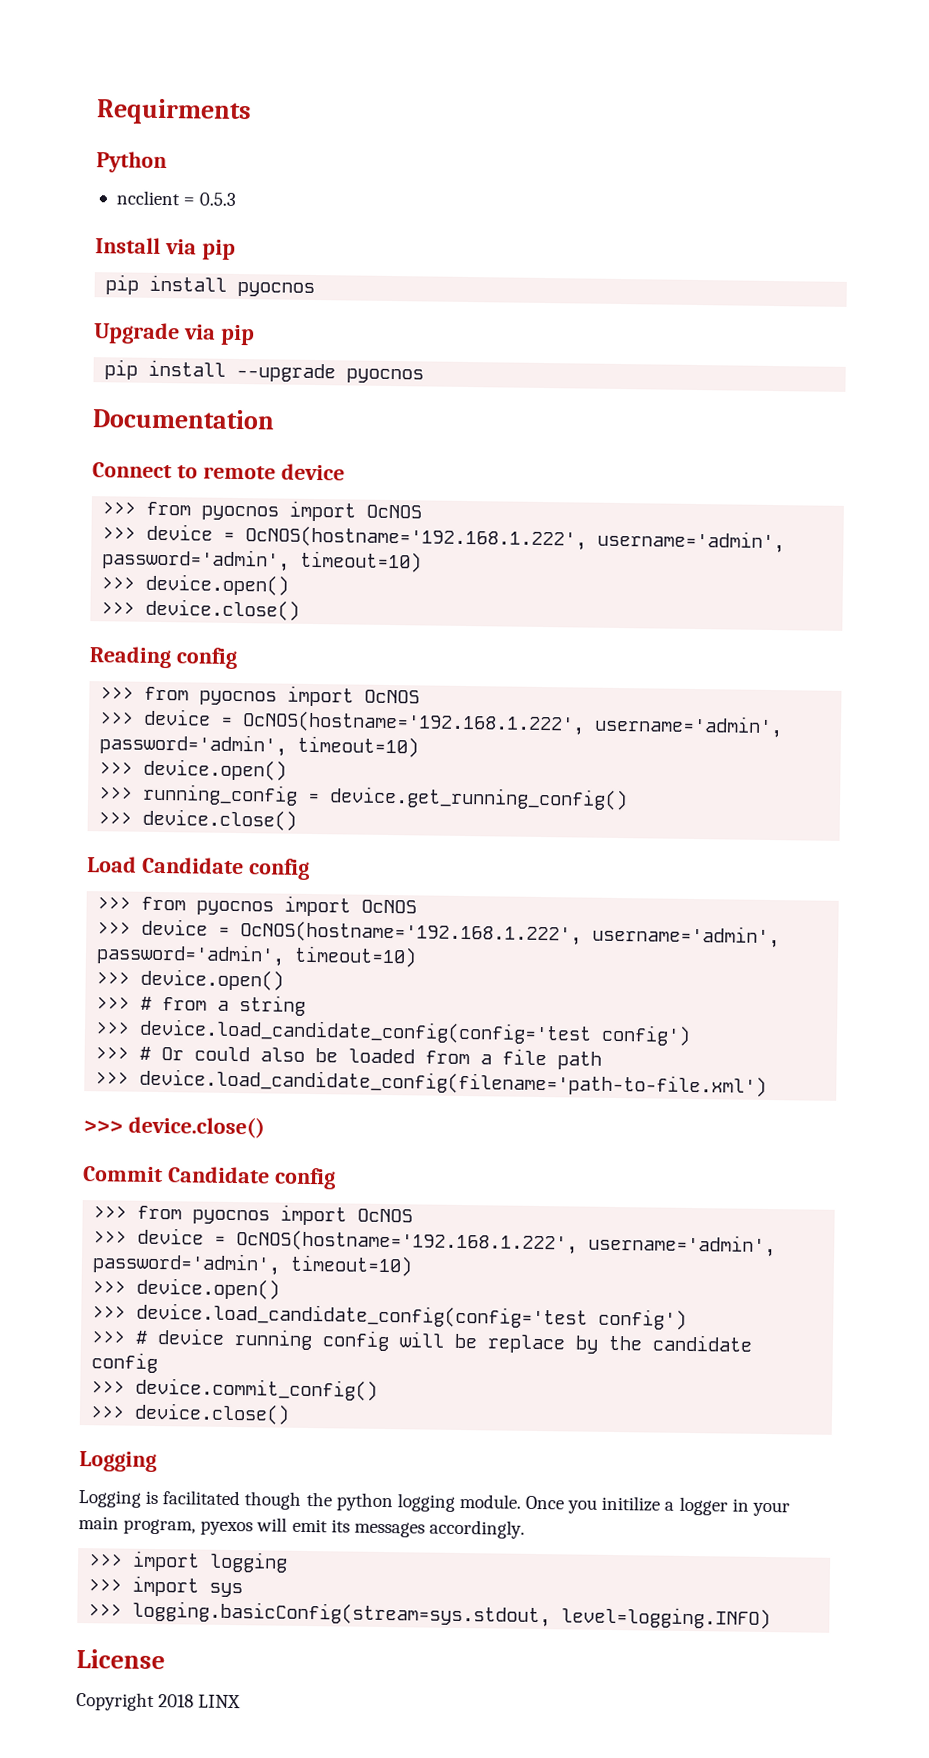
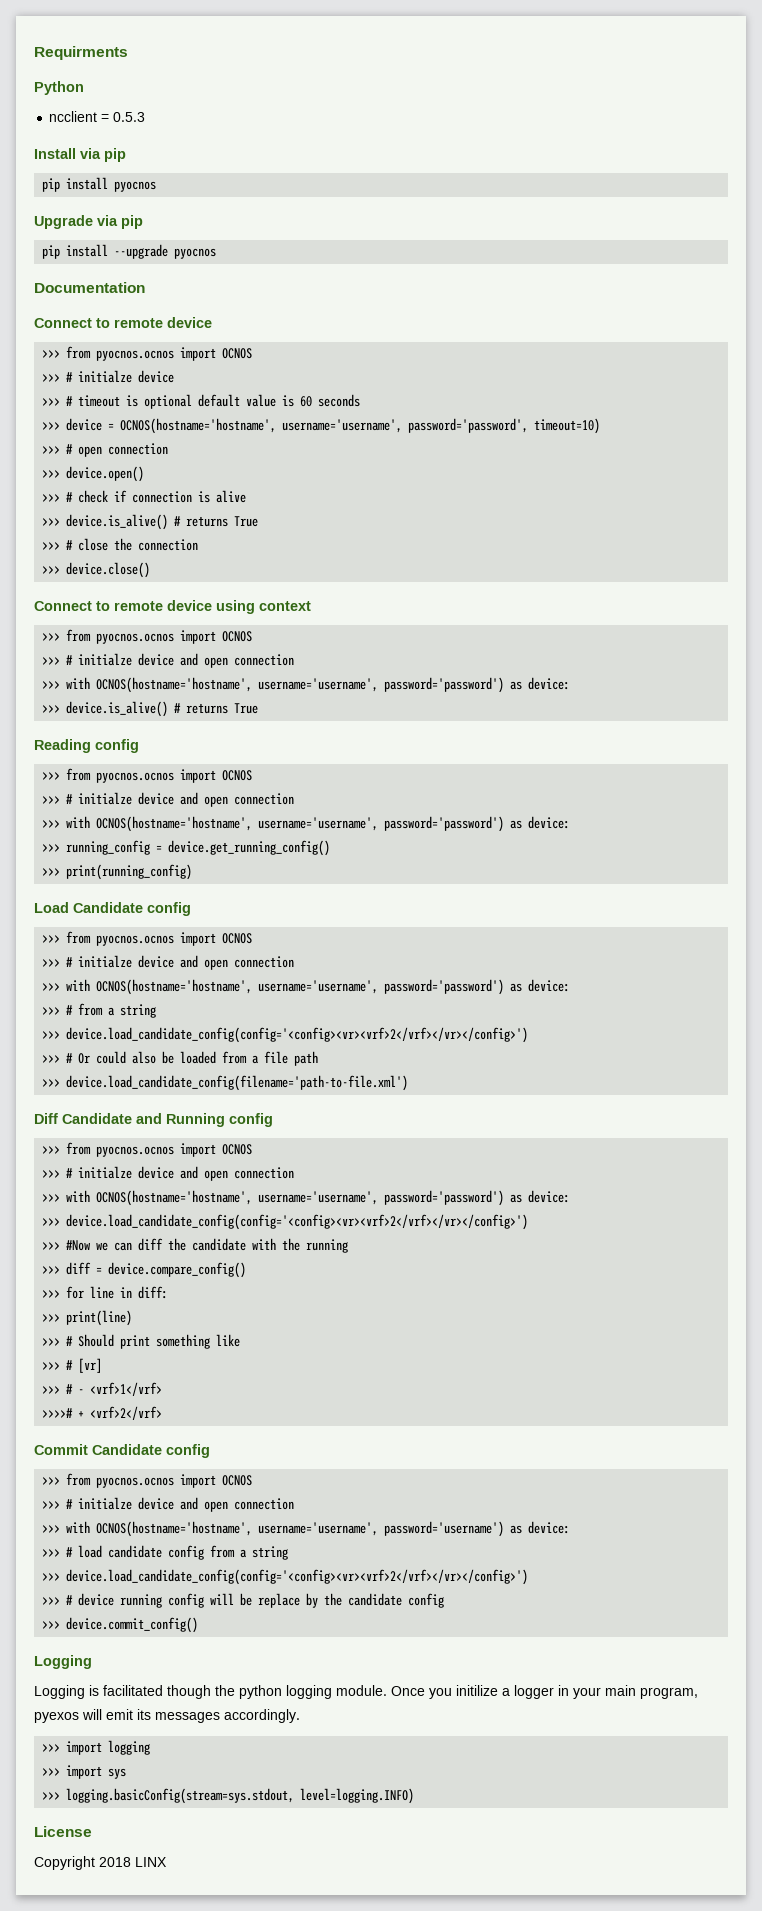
  Documentation
  Connect to remote device
- >>> from pyocnos import OcNOS
- >>> device = OcNOS(hostname='192.168.1.222', username='admin', password='admin', timeout=10)
+ >>> from pyocnos.ocnos import OCNOS
+ >>> # initialze device
+ >>> # timeout is optional default value is 60 seconds
+ >>> device = OCNOS(hostname='hostname', username='username', password='password', timeout=10)
+ >>> # open connection
  >>> device.open()
+ >>> # check if connection is alive
+ >>> device.is_alive() # returns True
+ >>> # close the connection
  >>> device.close()
+ Connect to remote device using context
+ >>> from pyocnos.ocnos import OCNOS
+ >>> # initialze device and open connection
+ >>> with OCNOS(hostname='hostname', username='username', password='password') as device:
+ >>> device.is_alive() # returns True
  Reading config
- >>> from pyocnos import OcNOS
- >>> device = OcNOS(hostname='192.168.1.222', username='admin', password='admin', timeout=10)
- >>> device.open()
+ >>> from pyocnos.ocnos import OCNOS
+ >>> # initialze device and open connection
+ >>> with OCNOS(hostname='hostname', username='username', password='password') as device:
  >>> running_config = device.get_running_config()
- >>> device.close()
+ >>> print(running_config)
  Load Candidate config
- >>> from pyocnos import OcNOS
- >>> device = OcNOS(hostname='192.168.1.222', username='admin', password='admin', timeout=10)
- >>> device.open()
+ >>> from pyocnos.ocnos import OCNOS
+ >>> # initialze device and open connection
+ >>> with OCNOS(hostname='hostname', username='username', password='password') as device:
  >>> # from a string
- >>> device.load_candidate_config(config='test config')
+ >>> device.load_candidate_config(config='<config><vr><vrf>2</vrf></vr></config>')
  >>> device.load_candidate_config(filename='path-to-file.xml')
- >>> device.close()
+ Diff Candidate and Running config
+ >>> from pyocnos.ocnos import OCNOS
+ >>> # initialze device and open connection
+ >>> with OCNOS(hostname='hostname', username='username', password='password') as device:
+ >>> device.load_candidate_config(config='<config><vr><vrf>2</vrf></vr></config>')
+ >>> #Now we can diff the candidate with the running
+ >>> diff = device.compare_config()
+ >>> for line in diff:
+ >>> print(line)
+ >>> # Should print something like
+ >>> # [vr]
+ >>> # - <vrf>1</vrf>
+ >>>># + <vrf>2</vrf>
  Commit Candidate config
- >>> from pyocnos import OcNOS
- >>> device = OcNOS(hostname='192.168.1.222', username='admin', password='admin', timeout=10)
- >>> device.open()
- >>> device.load_candidate_config(config='test config')
+ >>> from pyocnos.ocnos import OCNOS
+ >>> # initialze device and open connection
+ >>> with OCNOS(hostname='hostname', username='username', password='username') as device:
+ >>> # load candidate config from a string
+ >>> device.load_candidate_config(config='<config><vr><vrf>2</vrf></vr></config>')
  >>> device.commit_config()
- >>> device.close()

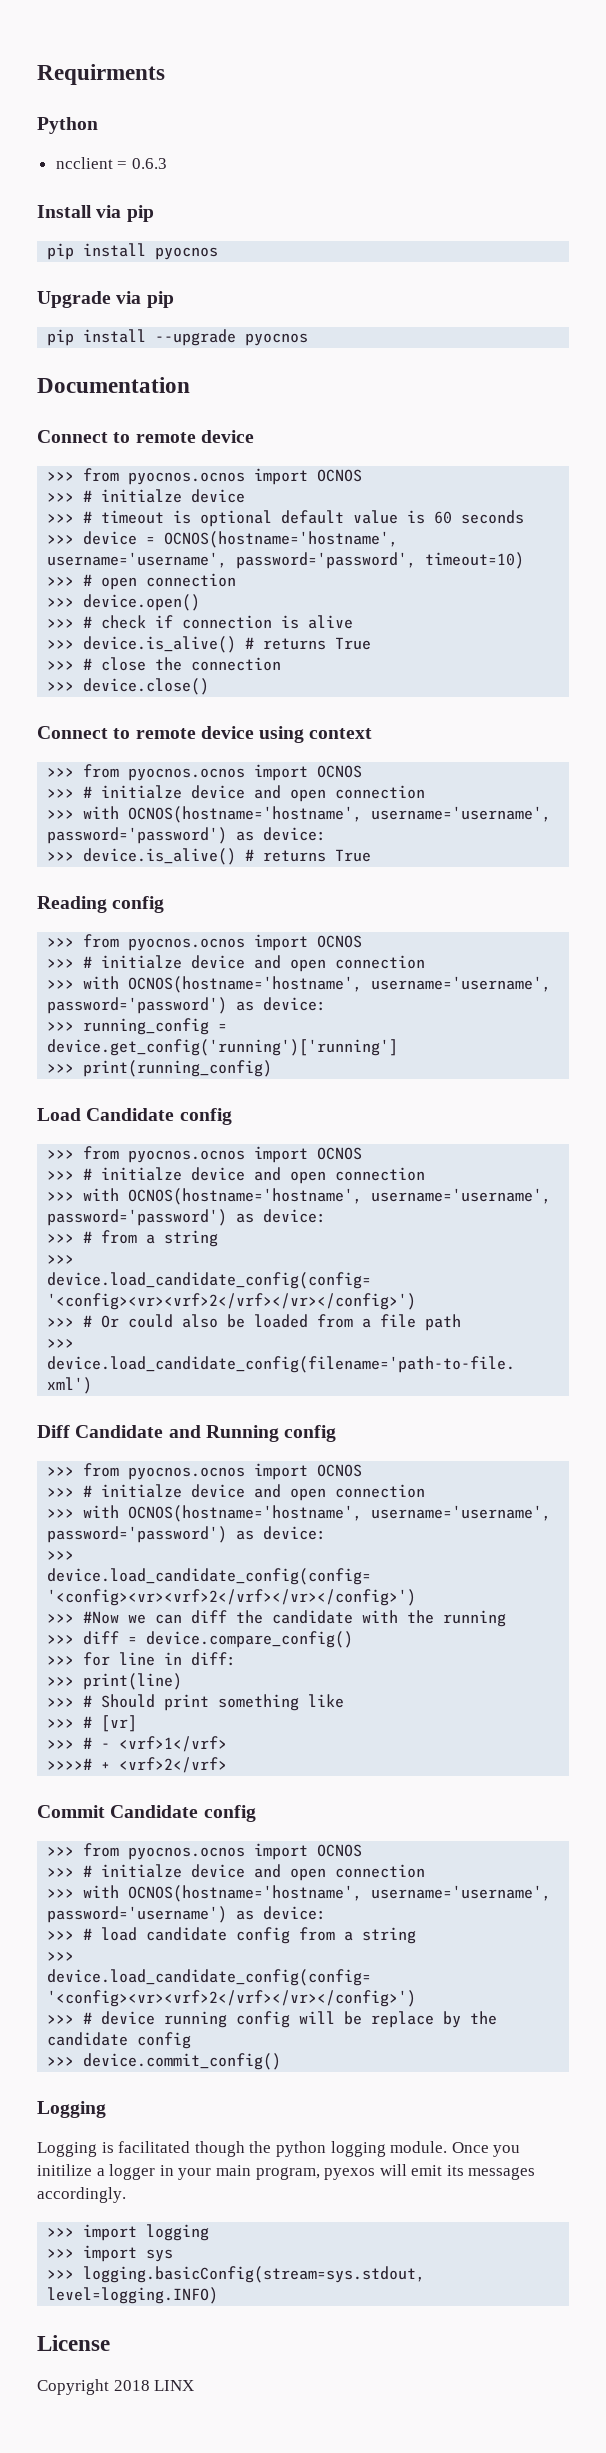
- ncclient = 0.5.3
+ ncclient = 0.6.3
- >>> running_config = device.get_running_config()
+ >>> running_config = device.get_config('running')['running']

